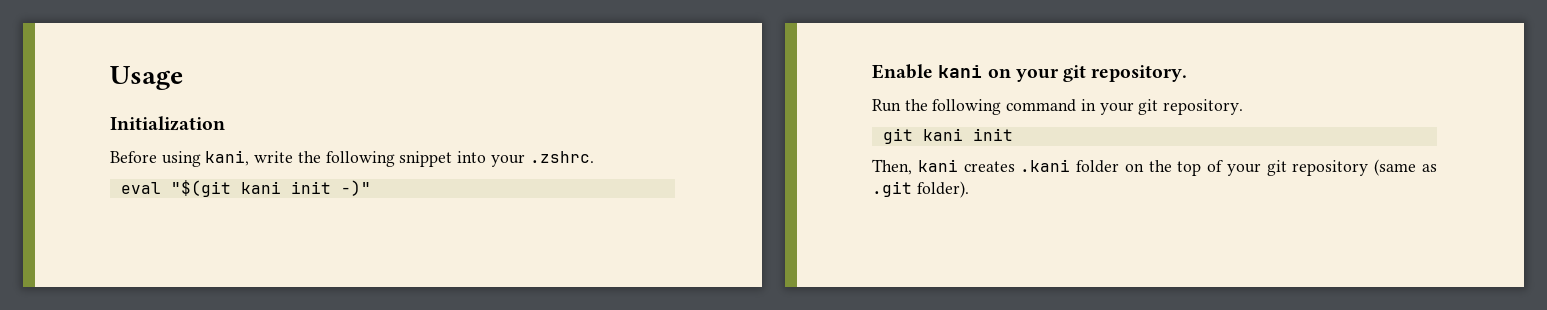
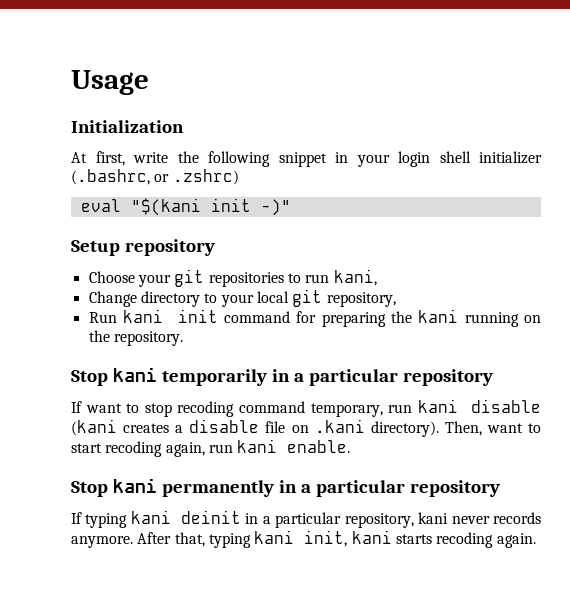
- Before using kani, write the following snippet into your .zshrc.
+ At first, write the following snippet in your login shell initializer (.bashrc, or .zshrc)
- eval "$(git kani init -)"
+ eval "$(kani init -)"
- Enable kani on your git repository.
- Run the following command in your git repository.
- git kani init
- Then, kani creates .kani folder on the top of your git repository (same as .git folder).
+ Setup repository
+ Choose your git repositories to run kani,
+ Change directory to your local git repository,
+ Run kani init command for preparing the kani running on the repository.
+ Stop kani temporarily in a particular repository
+ If want to stop recoding command temporary, run kani disable (kani creates a disable file on .kani directory). Then, want to start recoding again, run kani enable.
+ Stop kani permanently in a particular repository
+ If typing kani deinit in a particular repository, kani never records anymore. After that, typing kani init, kani starts recoding again.

